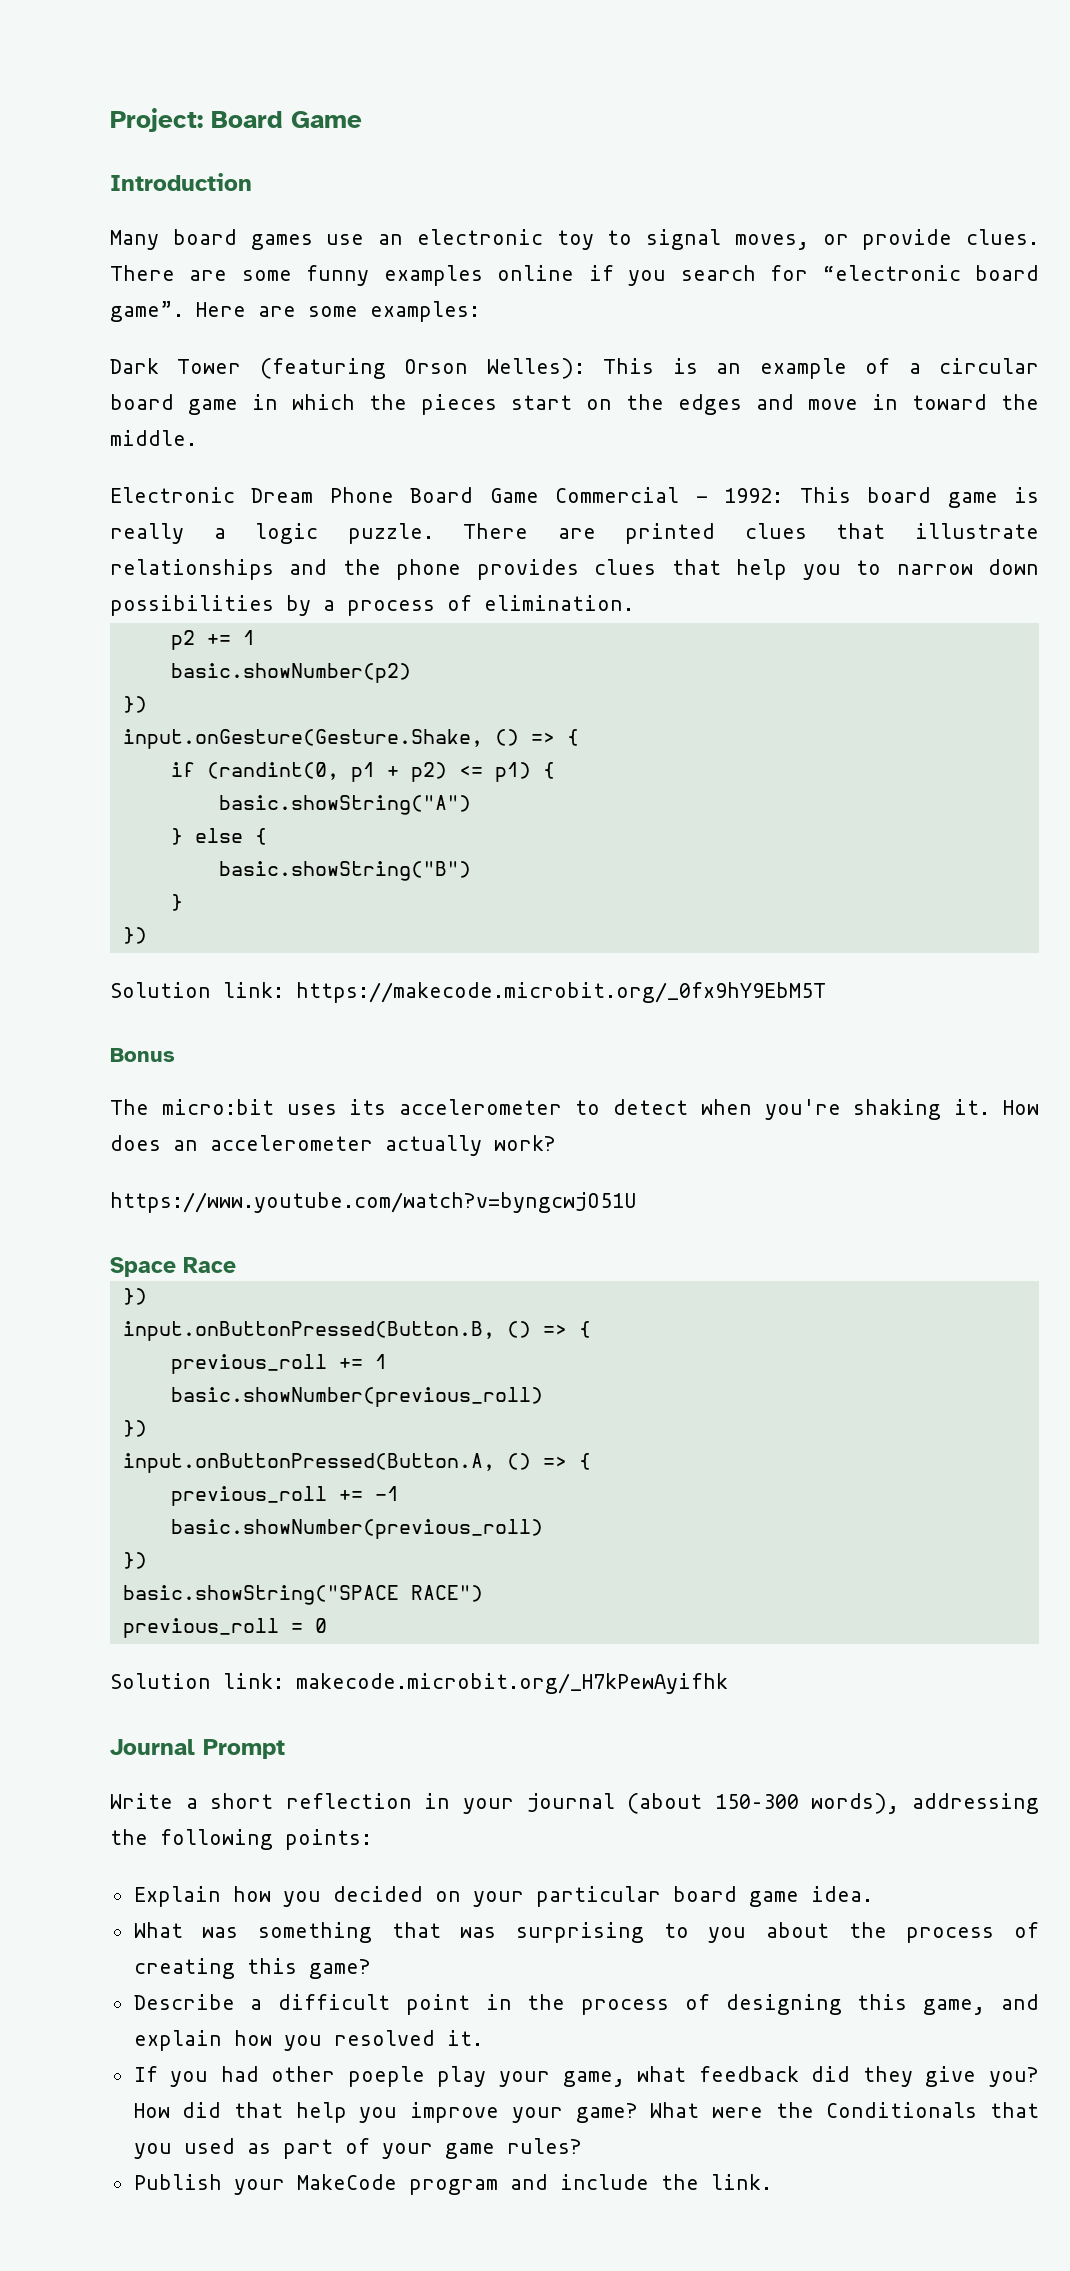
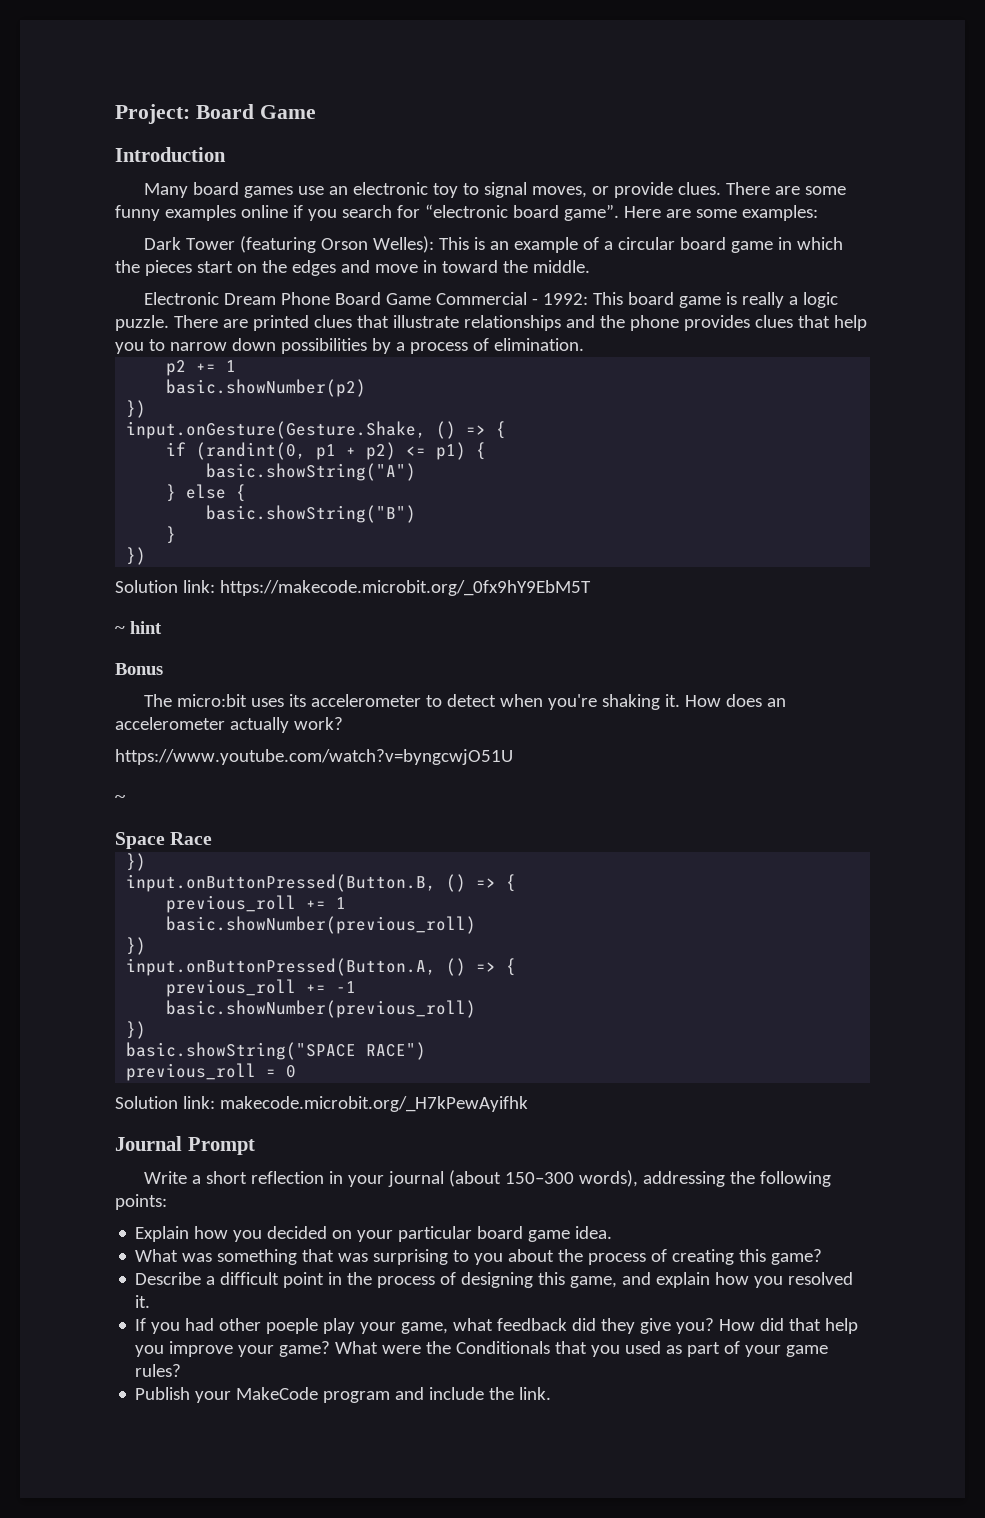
+ ~ hint
  https://www.youtube.com/watch?v=byngcwjO51U
+ ~

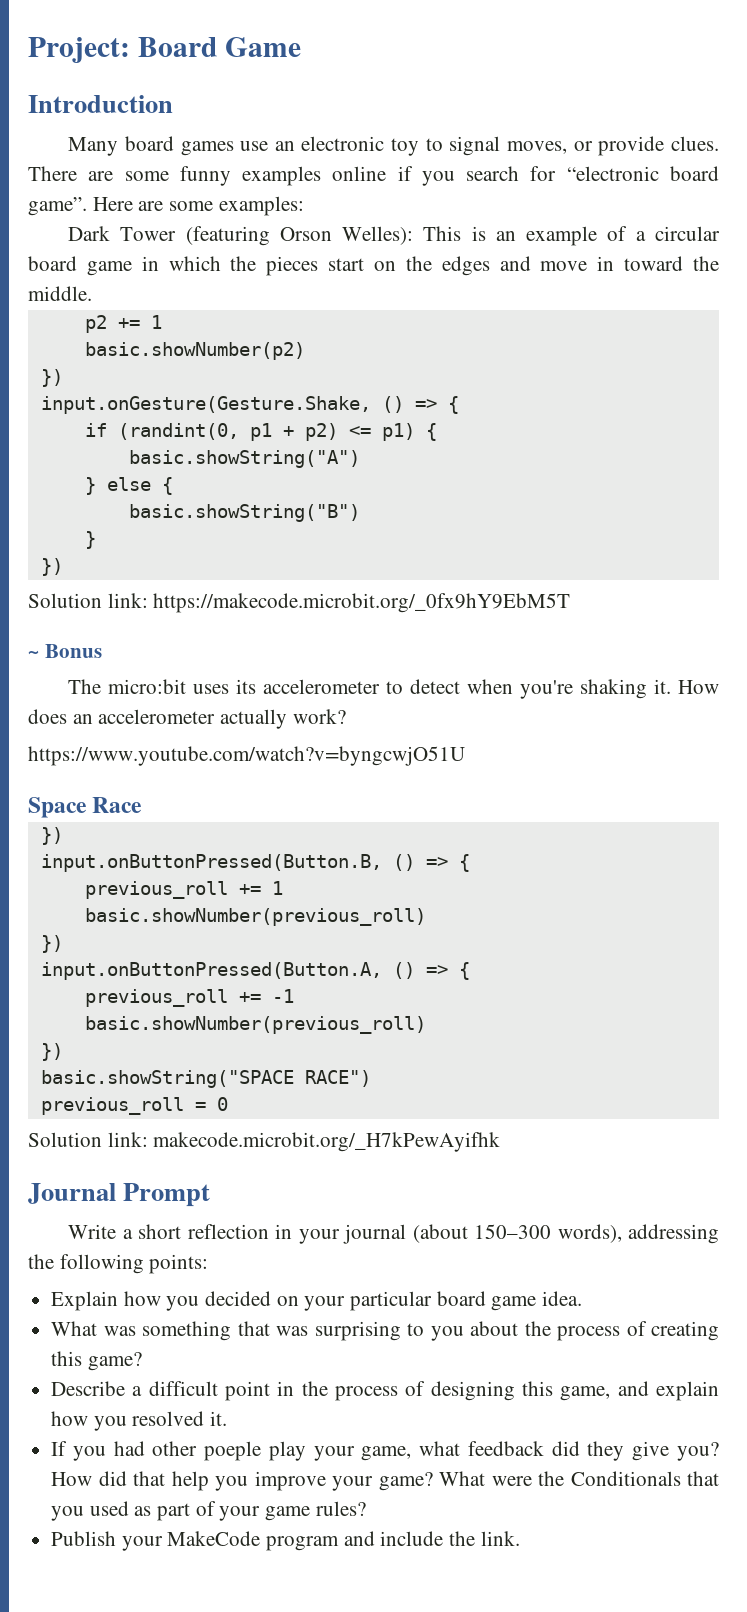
- Electronic Dream Phone Board Game Commercial - 1992: This board game is really a logic puzzle. There are printed clues that illustrate relationships and the phone provides clues that help you to narrow down possibilities by a process of elimination.
- ~ hint
- Bonus
+ ~ Bonus
  https://www.youtube.com/watch?v=byngcwjO51U
- ~

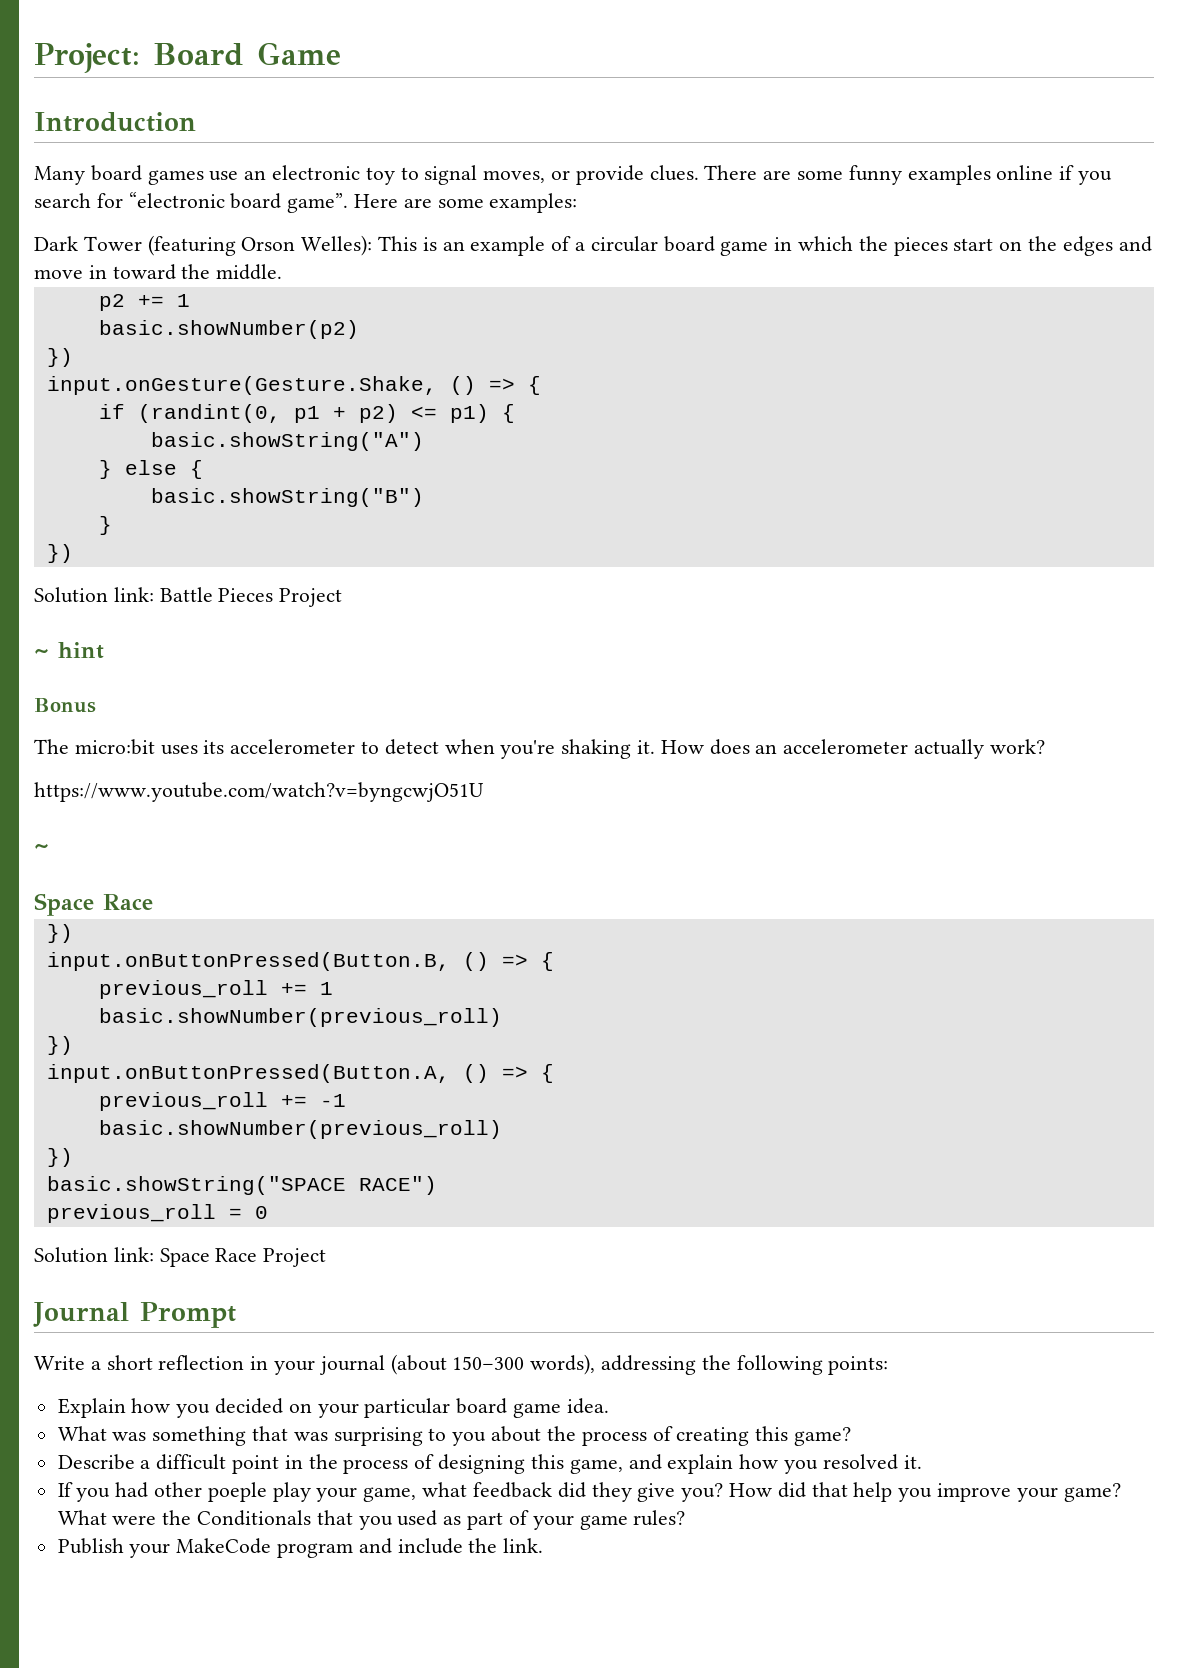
- Solution link: https://makecode.microbit.org/_0fx9hY9EbM5T
- ~ Bonus
+ Solution link: Battle Pieces Project
+ ~ hint
+ Bonus
  https://www.youtube.com/watch?v=byngcwjO51U
+ ~
- Solution link: makecode.microbit.org/_H7kPewAyifhk
+ Solution link: Space Race Project

